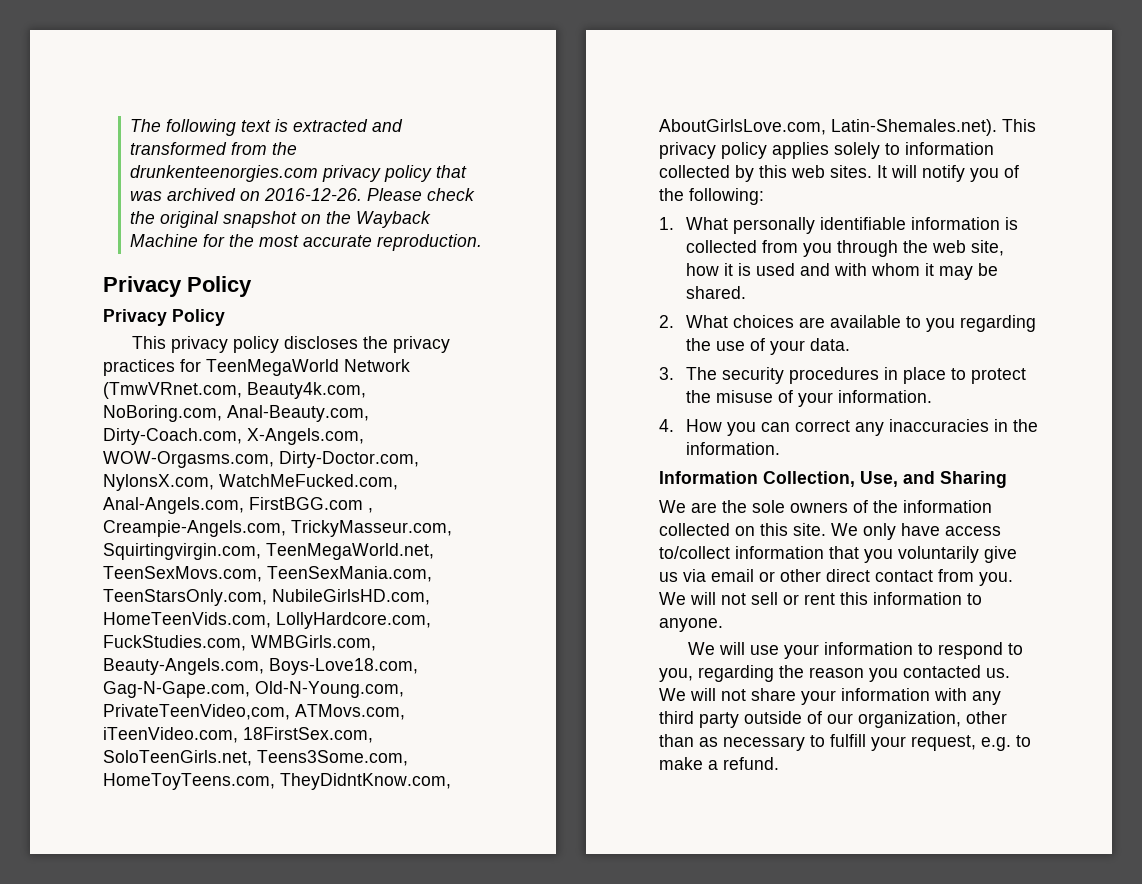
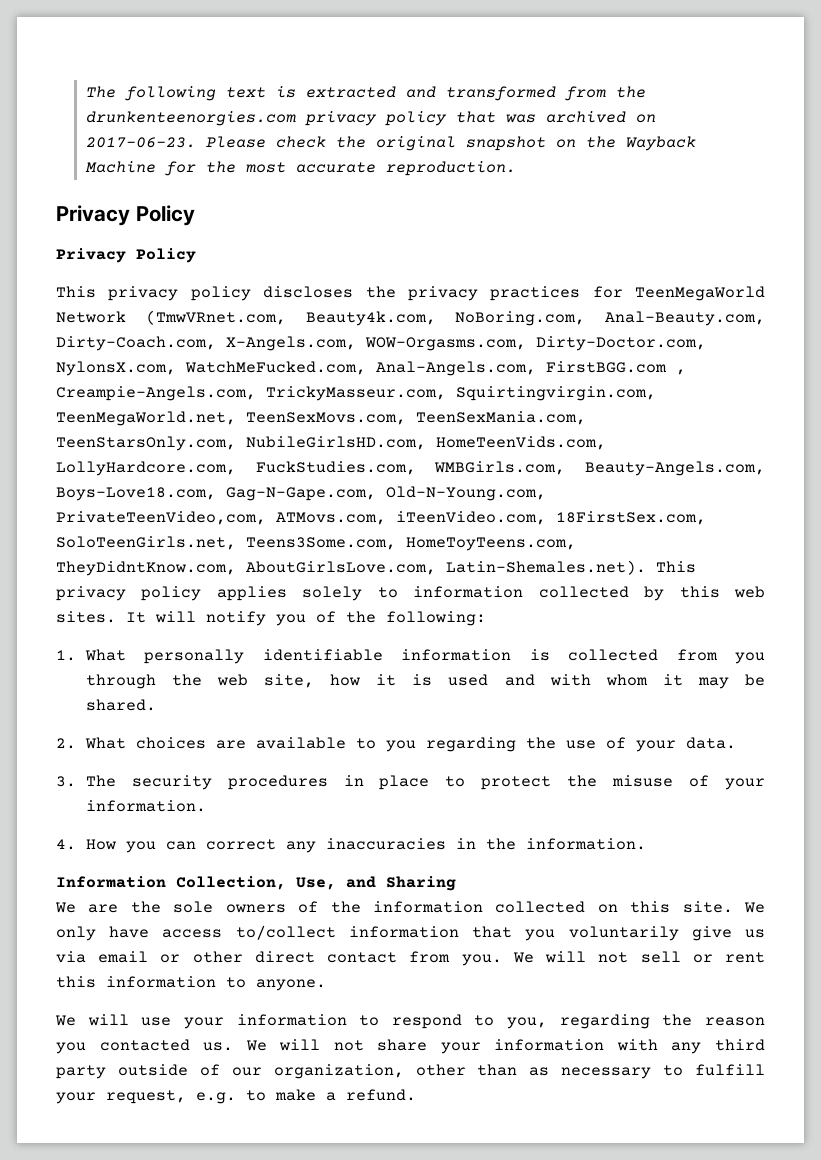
- The following text is extracted and transformed from the drunkenteenorgies.com privacy policy that was archived on 2016-12-26.
+ The following text is extracted and transformed from the drunkenteenorgies.com privacy policy that was archived on 2017-06-23.

